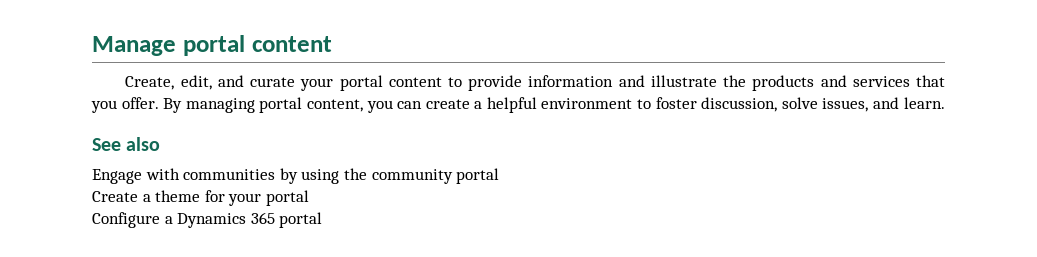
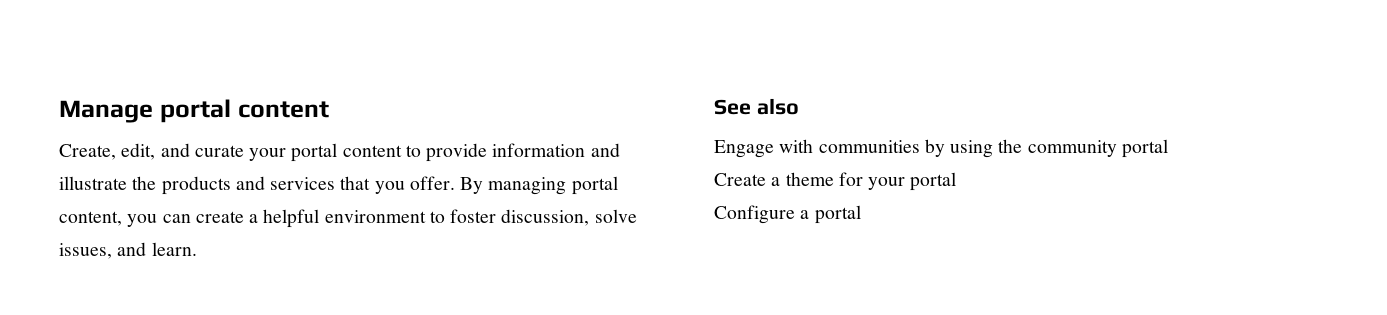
- Configure a Dynamics 365 portal
+ Configure a portal

